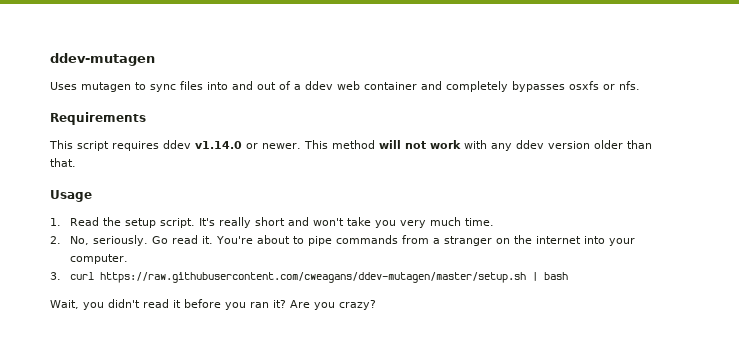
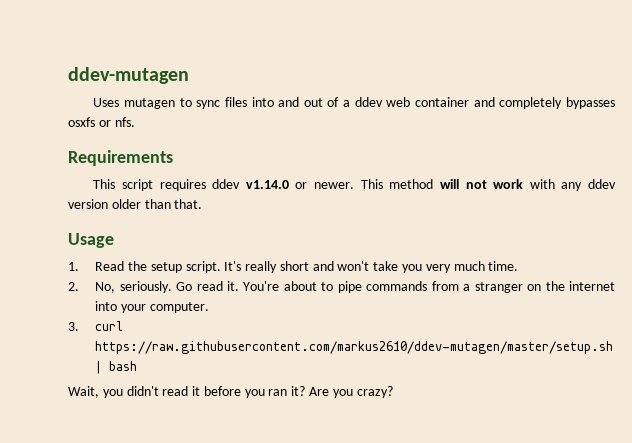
- 3. curl https://raw.githubusercontent.com/cweagans/ddev-mutagen/master/setup.sh | bash
+ 3. curl https://raw.githubusercontent.com/markus2610/ddev-mutagen/master/setup.sh | bash

